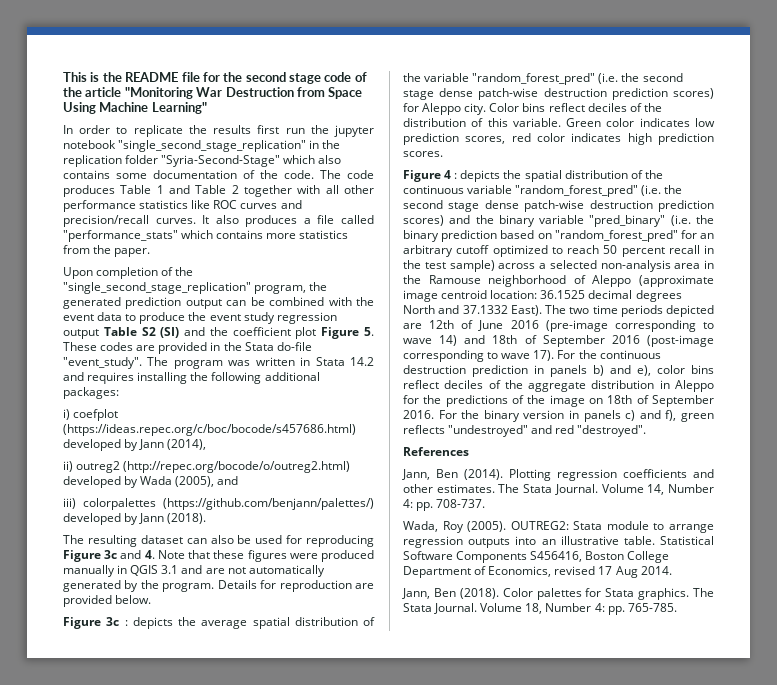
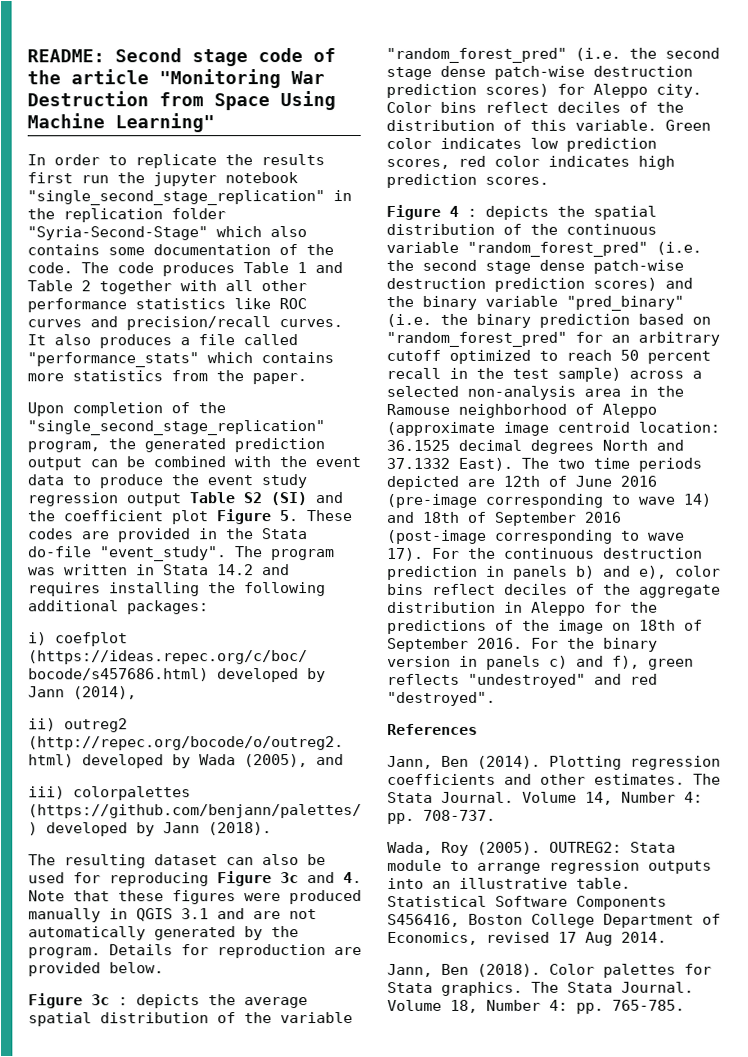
- This is the README file for the second stage code of the article "Monitoring War Destruction from Space Using Machine Learning"
+ README: Second stage code of the article "Monitoring War Destruction from Space Using Machine Learning"

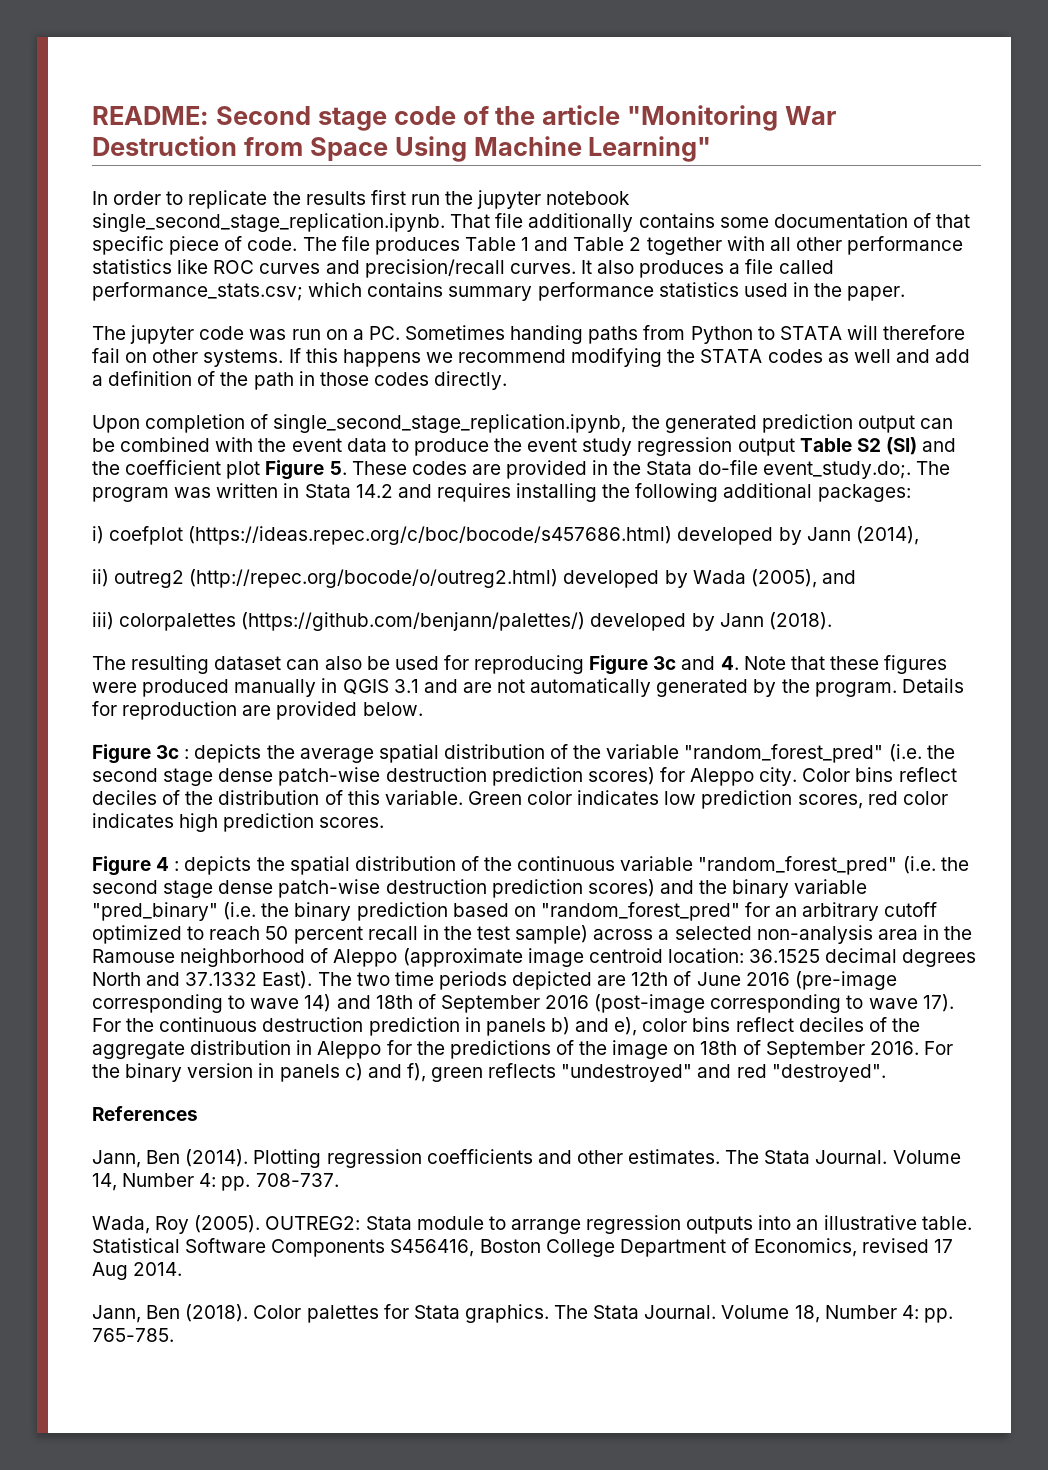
- In order to replicate the results first run the jupyter notebook "single_second_stage_replication" in the replication folder "Syria-Second-Stage" which also contains some documentation of the code.
+ In order to replicate the results first run the jupyter notebook single_second_stage_replication.ipynb. That file additionally contains some documentation of that specific piece of code.
- The code produces Table 1 and Table 2 together with all other performance statistics like ROC curves and precision/recall curves.
+ The file produces Table 1 and Table 2 together with all other performance statistics like ROC curves and precision/recall curves.
- It also produces a file called "performance_stats" which contains more statistics from the paper.
+ It also produces a file called performance_stats.csv; which contains summary performance statistics used in the paper.
+ The jupyter code was run on a PC. Sometimes handing paths from Python to STATA will therefore fail on other systems. If this happens we recommend modifying the STATA codes as well and add a definition of the path in those codes directly.
- Upon completion of the "single_second_stage_replication" program, the generated prediction output can be combined with the event data to produce the event study regression output Table S2 (SI) and the coefficient plot Figure 5. These codes are provided in the Stata do-file "event_study". The program was written in Stata 14.2 and requires installing the following additional packages:
+ Upon completion of single_second_stage_replication.ipynb, the generated prediction output can be combined with the event data to produce the event study regression output Table S2 (SI) and the coefficient plot Figure 5. These codes are provided in the Stata do-file event_study.do;. The program was written in Stata 14.2 and requires installing the following additional packages:

